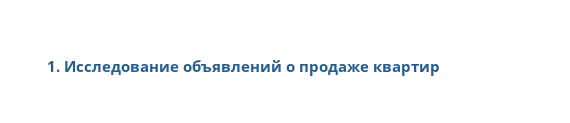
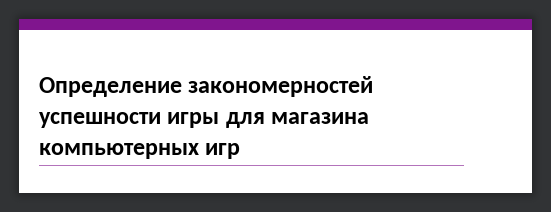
- 1. Исследование объявлений о продаже квартир
+ Определение закономерностей успешности игры для магазина компьютерных игр

